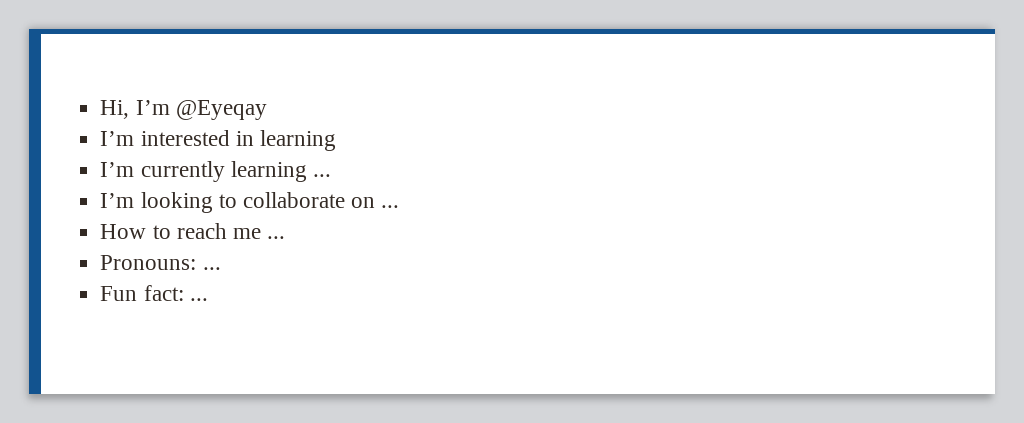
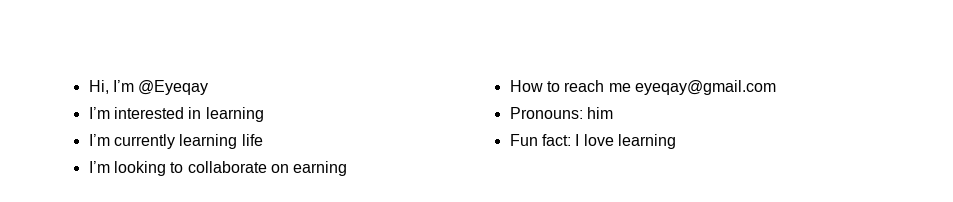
- I’m currently learning ...
+ I’m currently learning life
- I’m looking to collaborate on ...
+ I’m looking to collaborate on earning
- How to reach me ...
+ How to reach me eyeqay@gmail.com
- Pronouns: ...
+ Pronouns: him
- Fun fact: ...
+ Fun fact: I love learning

